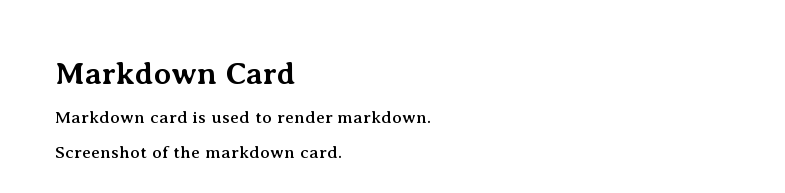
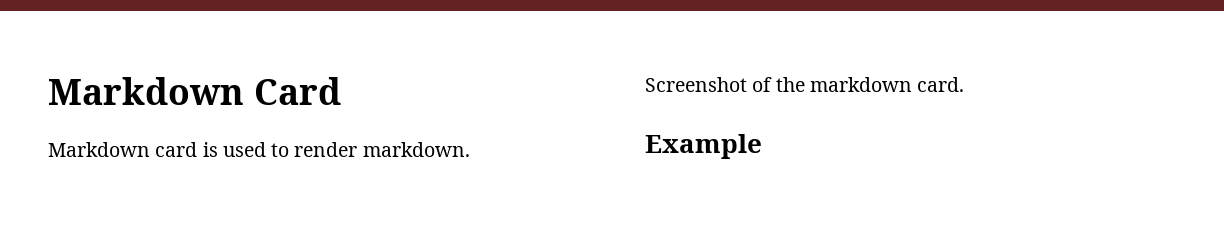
+ Example

